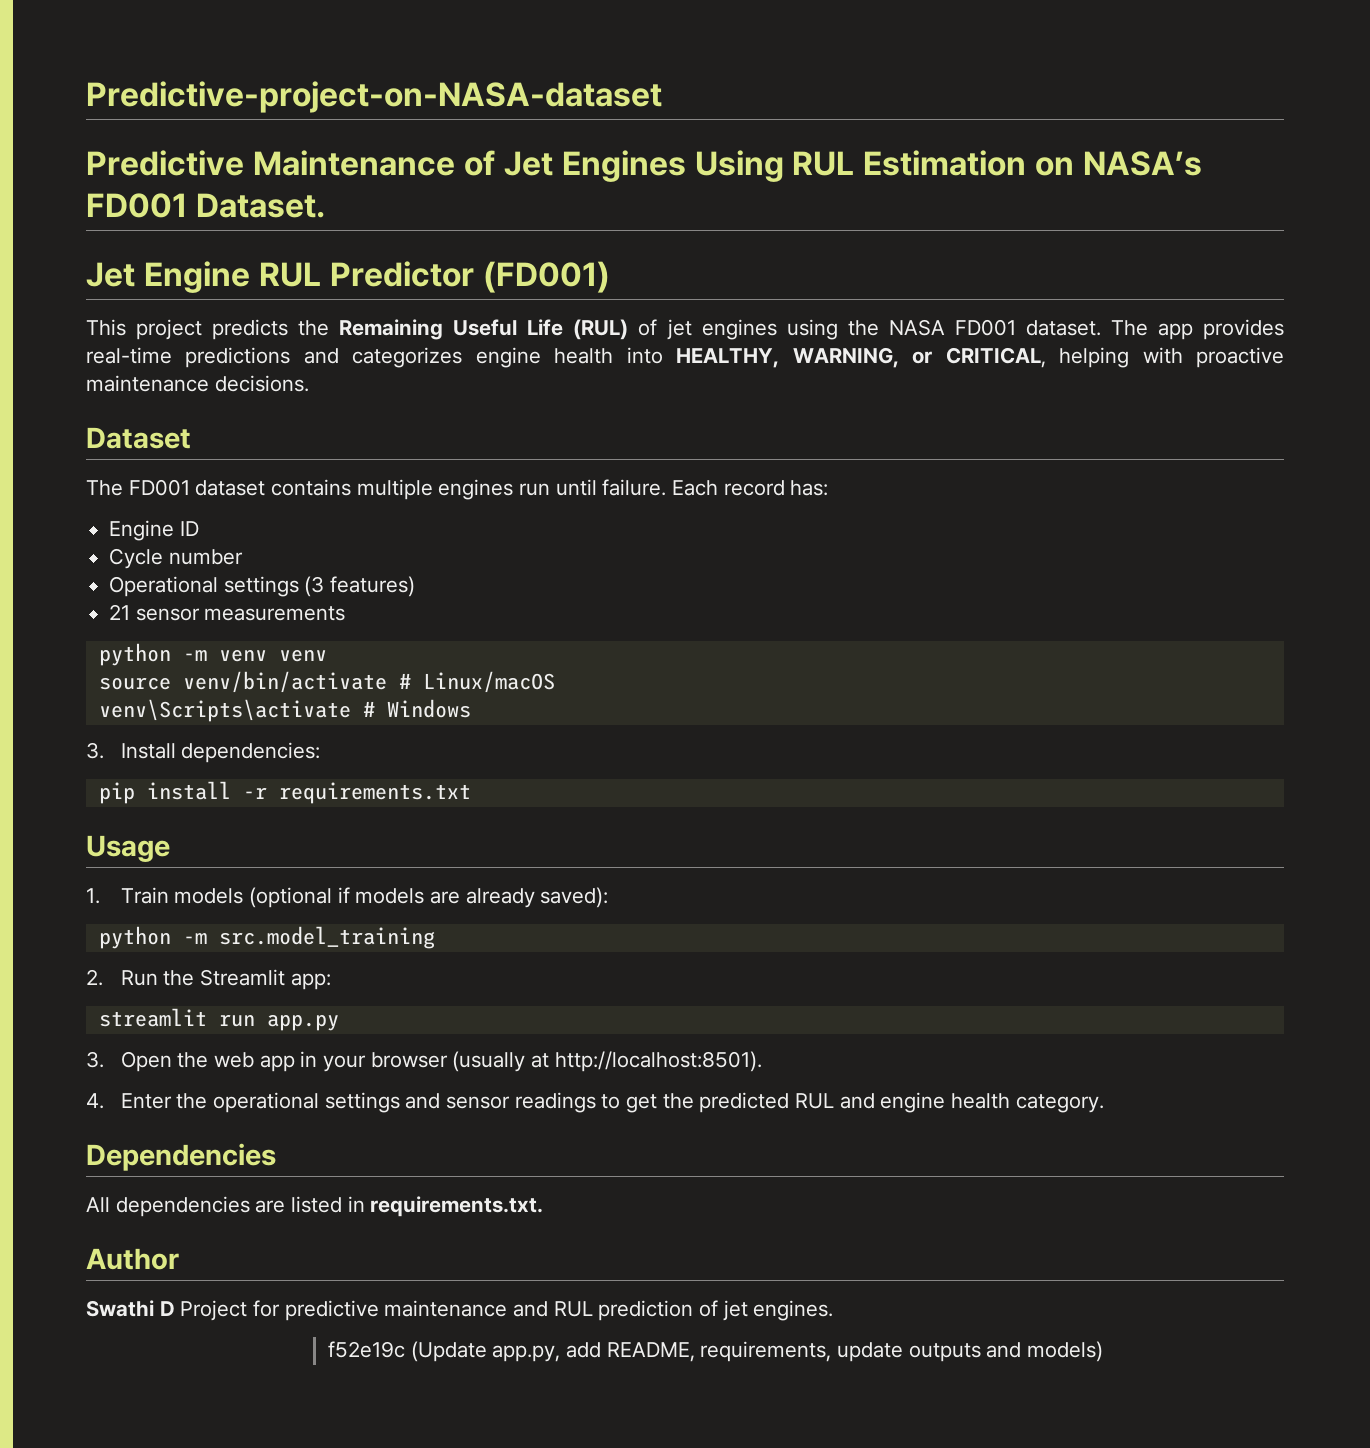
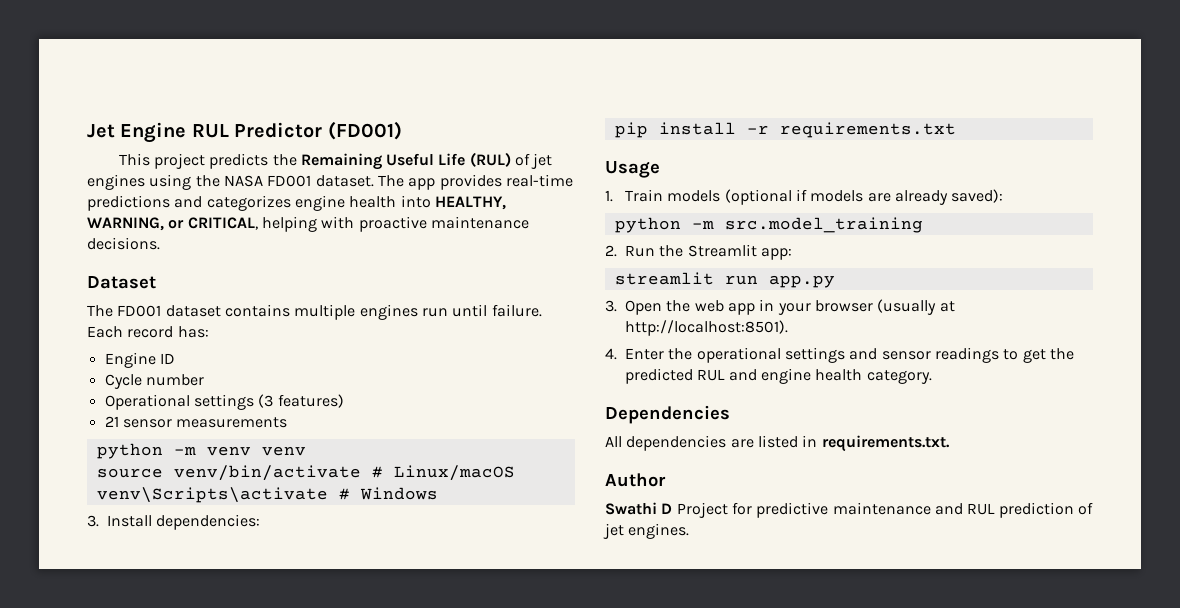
- Predictive-project-on-NASA-dataset
- Predictive Maintenance of Jet Engines Using RUL Estimation on NASA’s FD001 Dataset.
- f52e19c (Update app.py, add README, requirements, update outputs and models)

